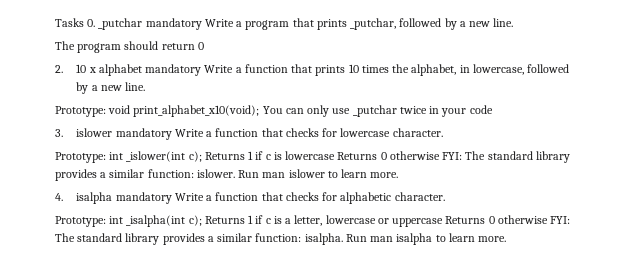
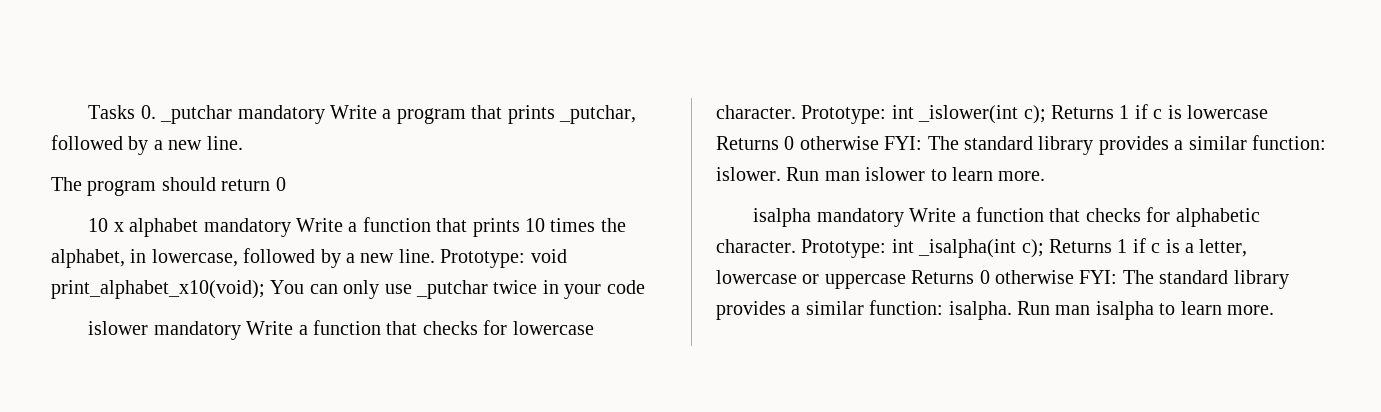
- 2. 10 x alphabet mandatory Write a function that prints 10 times the alphabet, in lowercase, followed by a new line.
- Prototype: void print_alphabet_x10(void); You can only use _putchar twice in your code
+ 10 x alphabet mandatory Write a function that prints 10 times the alphabet, in lowercase, followed by a new line. Prototype: void print_alphabet_x10(void); You can only use _putchar twice in your code
- 3. islower mandatory Write a function that checks for lowercase character.
- Prototype: int _islower(int c); Returns 1 if c is lowercase Returns 0 otherwise FYI: The standard library provides a similar function: islower.
+ islower mandatory Write a function that checks for lowercase character. Prototype: int _islower(int c); Returns 1 if c is lowercase Returns 0 otherwise FYI: The standard library provides a similar function: islower.
- 4. isalpha mandatory Write a function that checks for alphabetic character.
- Prototype: int _isalpha(int c); Returns 1 if c is a letter, lowercase or uppercase Returns 0 otherwise FYI: The standard library provides a similar function: isalpha.
+ isalpha mandatory Write a function that checks for alphabetic character. Prototype: int _isalpha(int c); Returns 1 if c is a letter, lowercase or uppercase Returns 0 otherwise FYI: The standard library provides a similar function: isalpha.

